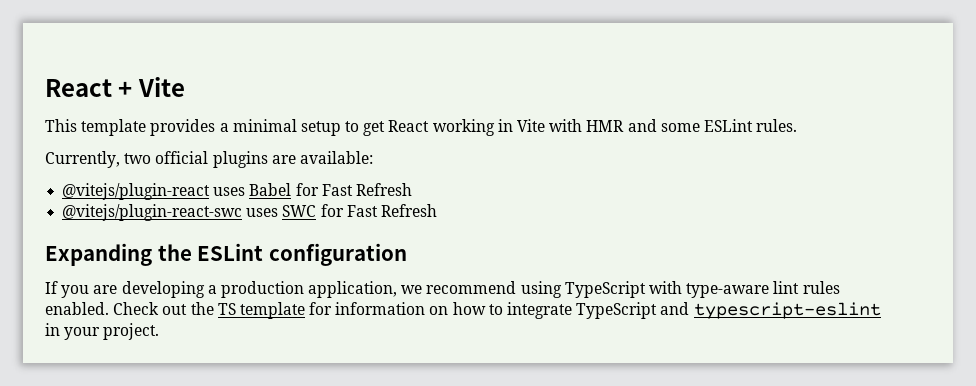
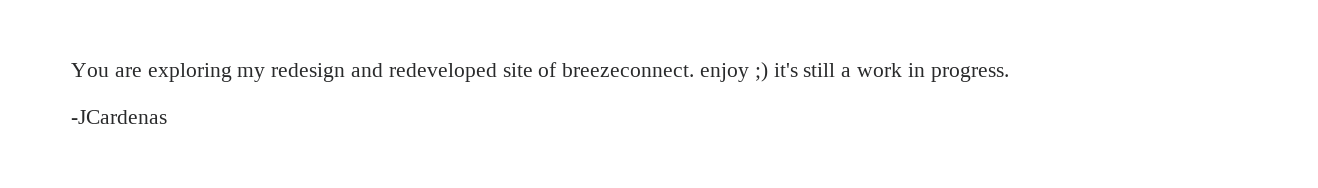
- React + Vite
- This template provides a minimal setup to get React working in Vite with HMR and some ESLint rules.
- Currently, two official plugins are available:
- @vitejs/plugin-react uses Babel for Fast Refresh
- @vitejs/plugin-react-swc uses SWC for Fast Refresh
- Expanding the ESLint configuration
- If you are developing a production application, we recommend using TypeScript with type-aware lint rules enabled. Check out the TS template for information on how to integrate TypeScript and typescript-eslint in your project.
+ You are exploring my redesign and redeveloped site of breezeconnect. enjoy ;) it's still a work in progress.
+ -JCardenas

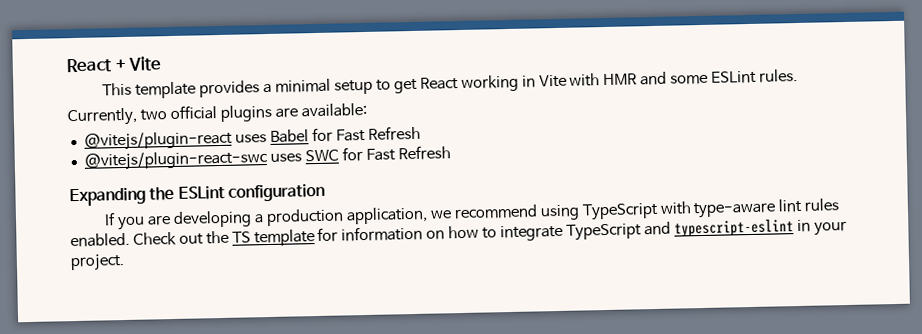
- You are exploring my redesign and redeveloped site of breezeconnect. enjoy ;) it's still a work in progress.
- -JCardenas
+ React + Vite
+ This template provides a minimal setup to get React working in Vite with HMR and some ESLint rules.
+ Currently, two official plugins are available:
+ @vitejs/plugin-react uses Babel for Fast Refresh
+ @vitejs/plugin-react-swc uses SWC for Fast Refresh
+ Expanding the ESLint configuration
+ If you are developing a production application, we recommend using TypeScript with type-aware lint rules enabled. Check out the TS template for information on how to integrate TypeScript and typescript-eslint in your project.

